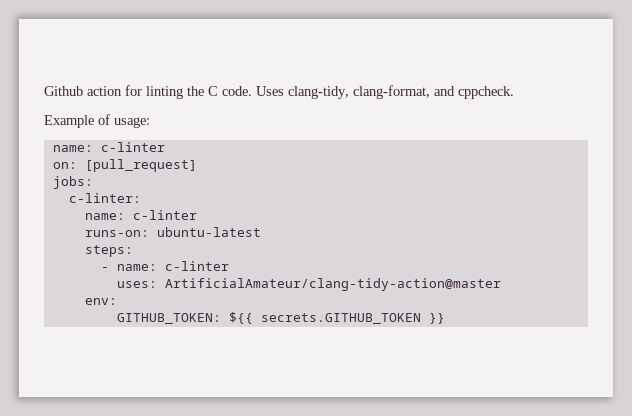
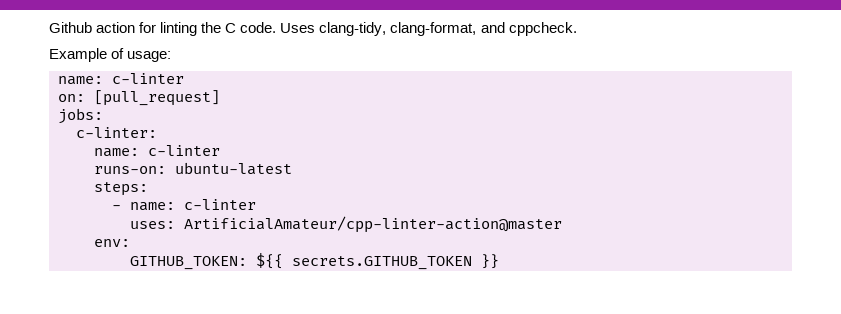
- uses: ArtificialAmateur/clang-tidy-action@master
+ uses: ArtificialAmateur/cpp-linter-action@master

